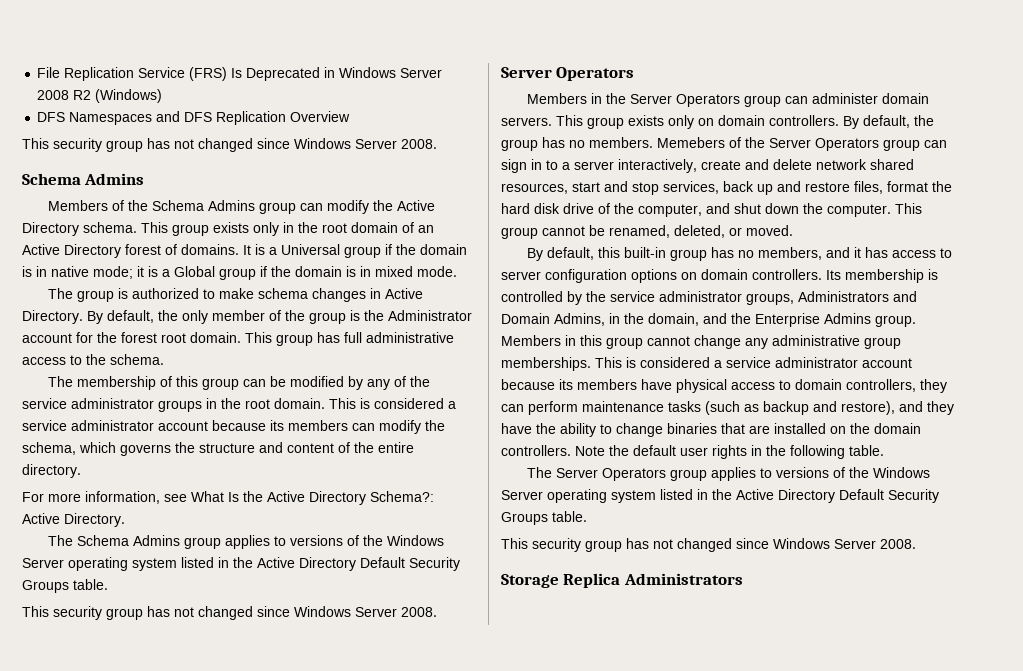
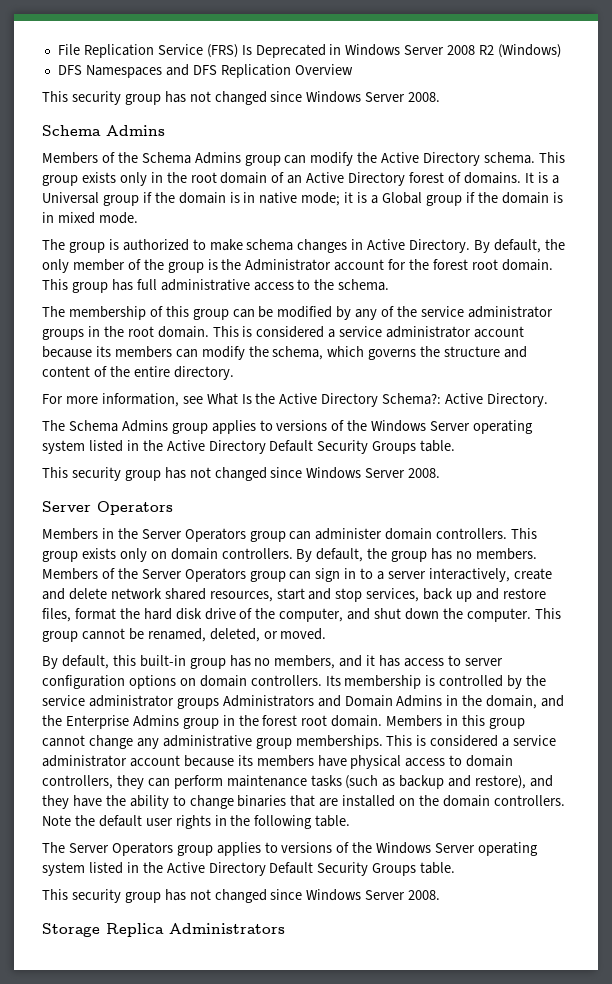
- Members in the Server Operators group can administer domain servers.
+ Members in the Server Operators group can administer domain controllers.
- Memebers of the Server Operators group can sign in to a server interactively, create and delete network shared resources, start and stop services, back up and restore files, format the hard disk drive of the computer, and shut down the computer.
+ Members of the Server Operators group can sign in to a server interactively, create and delete network shared resources, start and stop services, back up and restore files, format the hard disk drive of the computer, and shut down the computer.
- Its membership is controlled by the service administrator groups, Administrators and Domain Admins, in the domain, and the Enterprise Admins group.
+ Its membership is controlled by the service administrator groups Administrators and Domain Admins in the domain, and the Enterprise Admins group in the forest root domain.

